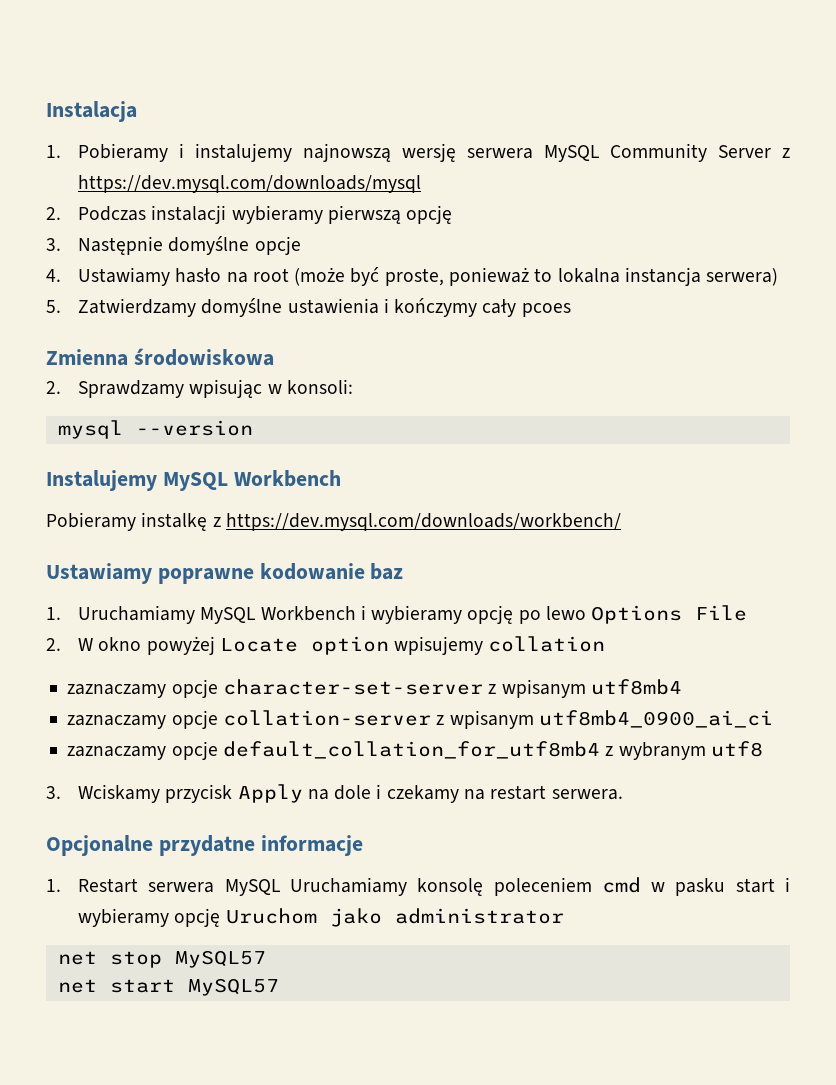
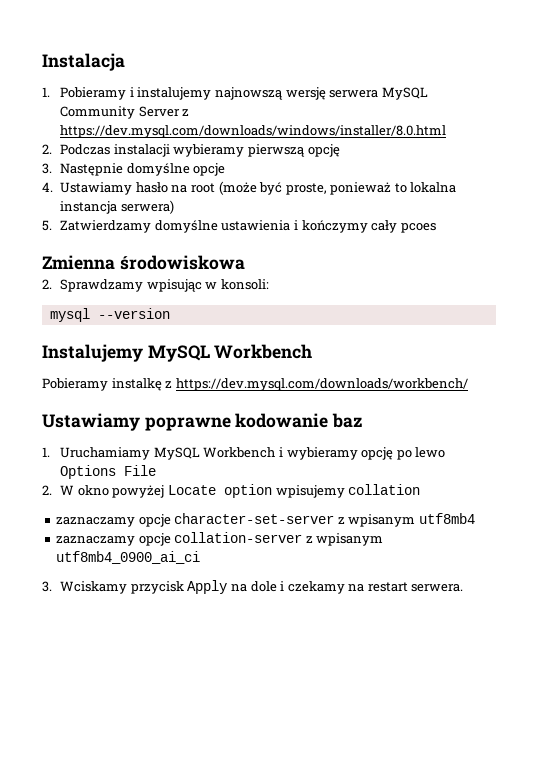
- 1. Pobieramy i instalujemy najnowszą wersję serwera MySQL Community Server z https://dev.mysql.com/downloads/mysql
+ 1. Pobieramy i instalujemy najnowszą wersję serwera MySQL Community Server z https://dev.mysql.com/downloads/windows/installer/8.0.html
- zaznaczamy opcje default_collation_for_utf8mb4 z wybranym utf8
- Opcjonalne przydatne informacje
- 1. Restart serwera MySQL Uruchamiamy konsolę poleceniem cmd w pasku start i wybieramy opcję Uruchom jako administrator
- net stop MySQL57
- net start MySQL57

